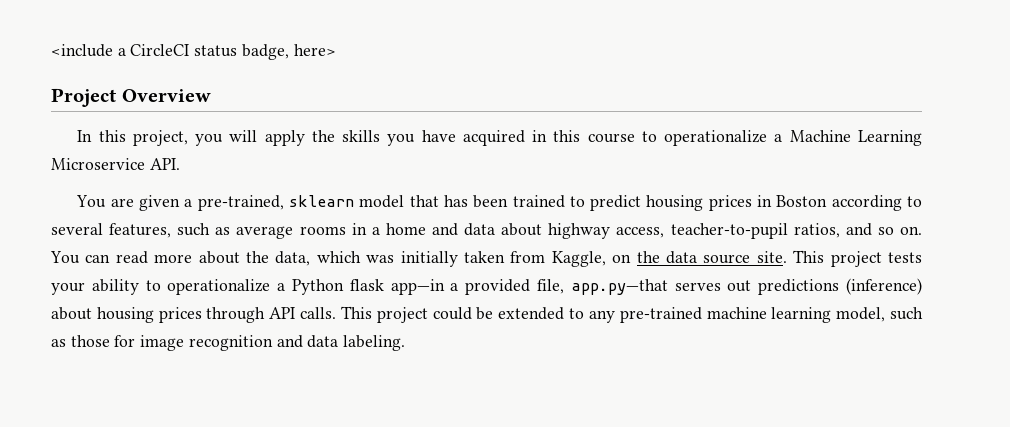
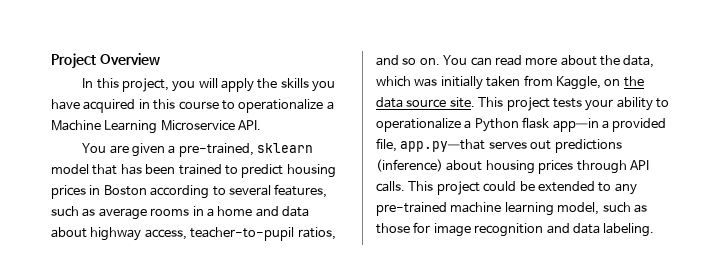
- <include a CircleCI status badge, here>

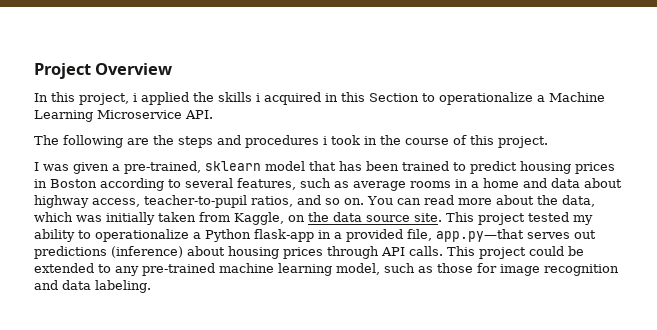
- In this project, you will apply the skills you have acquired in this course to operationalize a Machine Learning Microservice API.
+ In this project, i applied the skills i acquired in this Section to operationalize a Machine Learning Microservice API.
- You are given a pre-trained, sklearn model that has been trained to predict housing prices in Boston according to several features, such as average rooms in a home and data about highway access, teacher-to-pupil ratios, and so on.
+ The following are the steps and procedures i took in the course of this project.
+ I was given a pre-trained, sklearn model that has been trained to predict housing prices in Boston according to several features, such as average rooms in a home and data about highway access, teacher-to-pupil ratios, and so on.
- This project tests your ability to operationalize a Python flask app—in a provided file, app.py—that serves out predictions (inference) about housing prices through API calls.
+ This project tested my ability to operationalize a Python flask-app in a provided file, app.py—that serves out predictions (inference) about housing prices through API calls.

